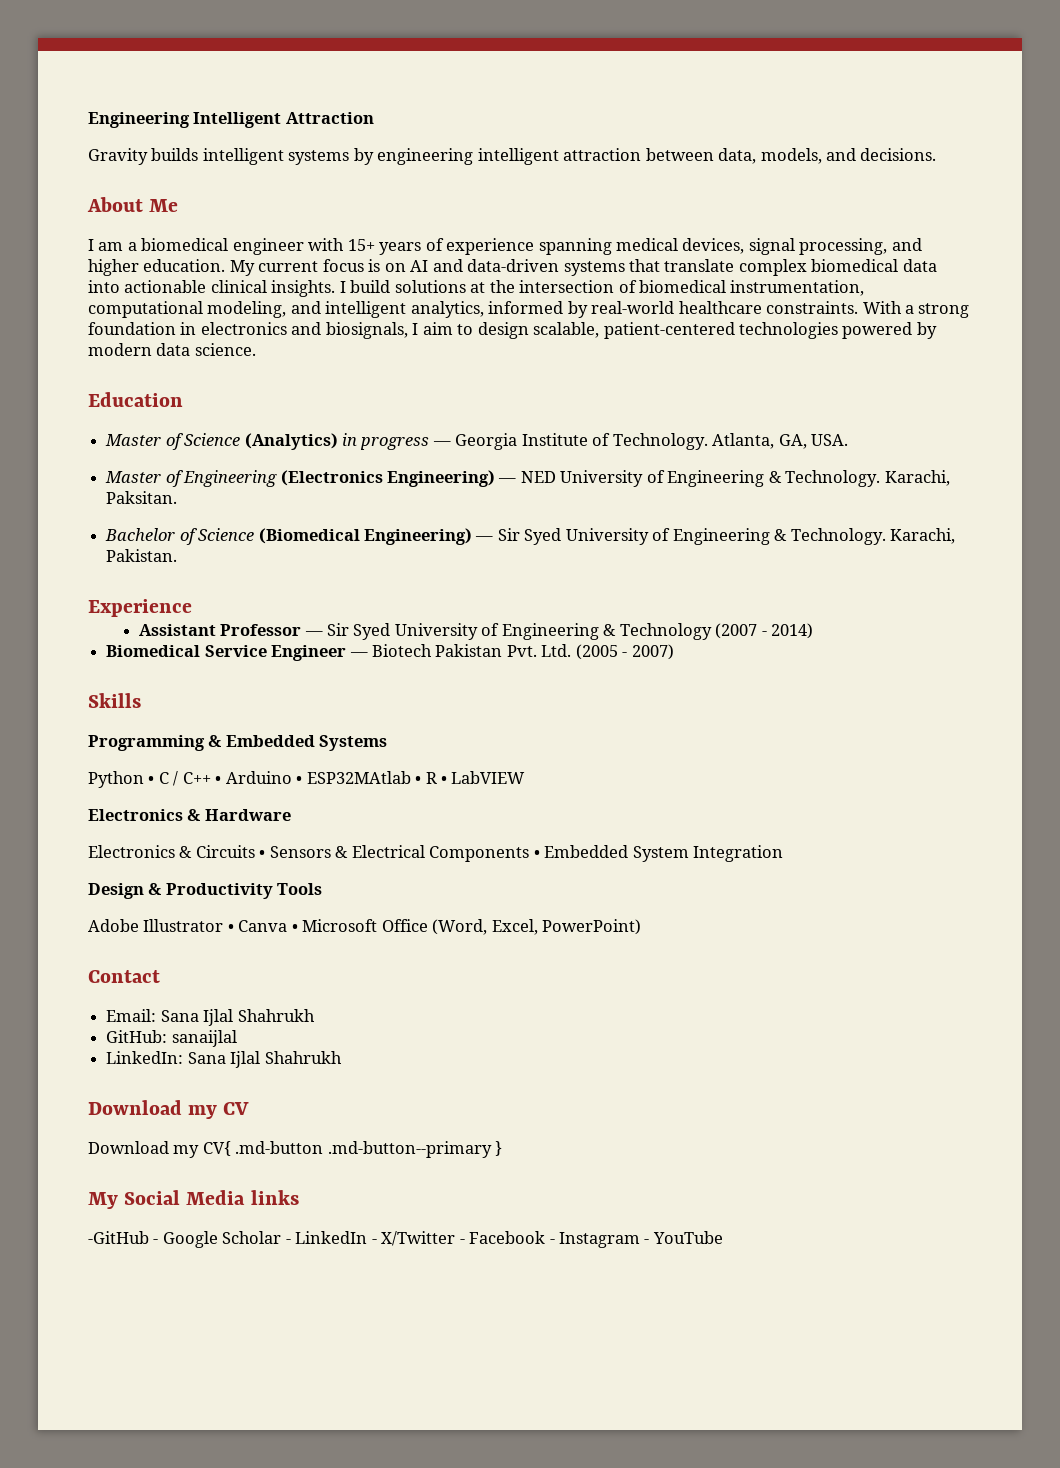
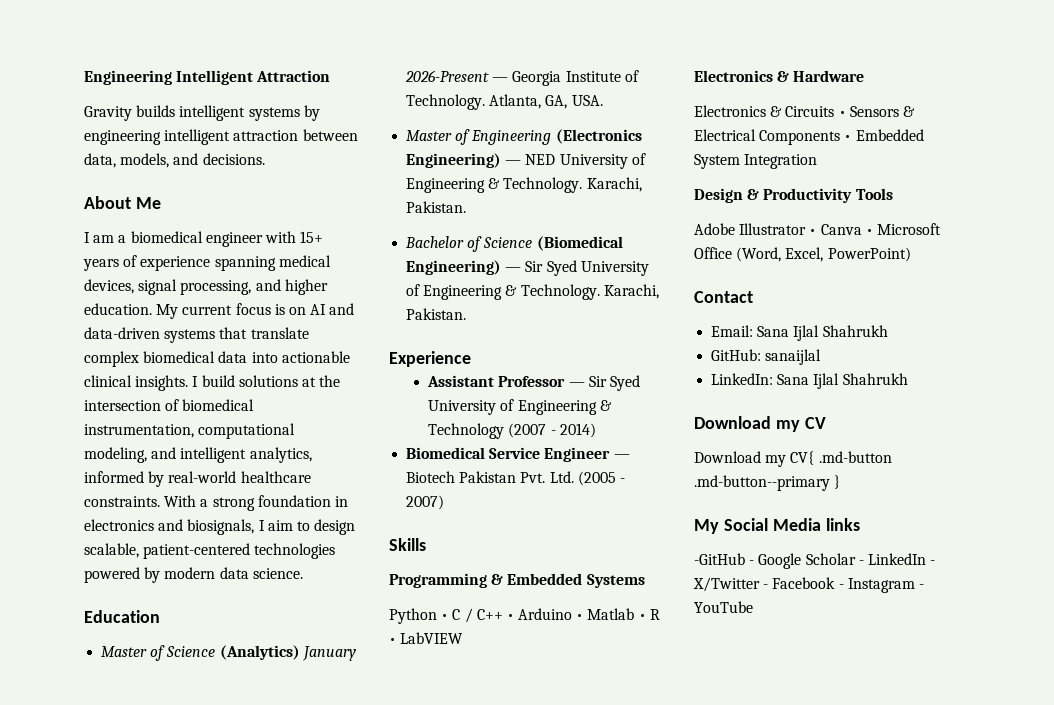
- Master of Science (Analytics) in progress — Georgia Institute of Technology.
+ Master of Science (Analytics) January 2026-Present — Georgia Institute of Technology.
- Master of Engineering (Electronics Engineering) — NED University of Engineering & Technology. Karachi, Paksitan.
+ Master of Engineering (Electronics Engineering) — NED University of Engineering & Technology. Karachi, Pakistan.
- Python • C / C++ • Arduino • ESP32MAtlab • R • LabVIEW
+ Python • C / C++ • Arduino • Matlab • R • LabVIEW

